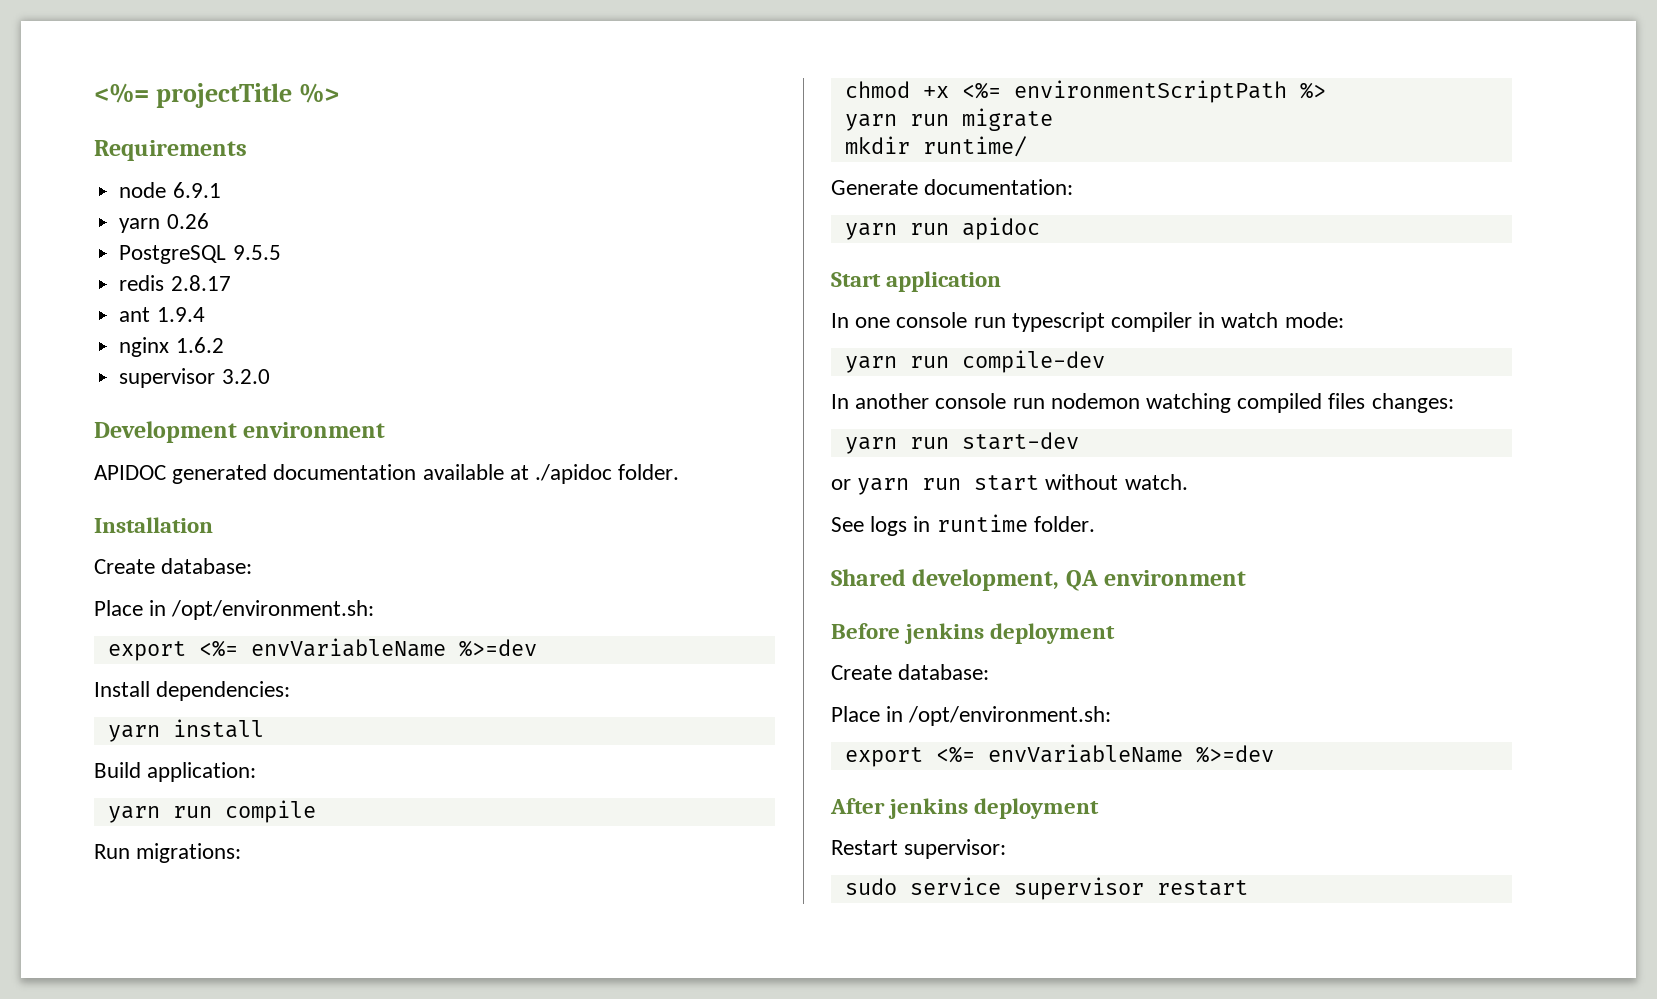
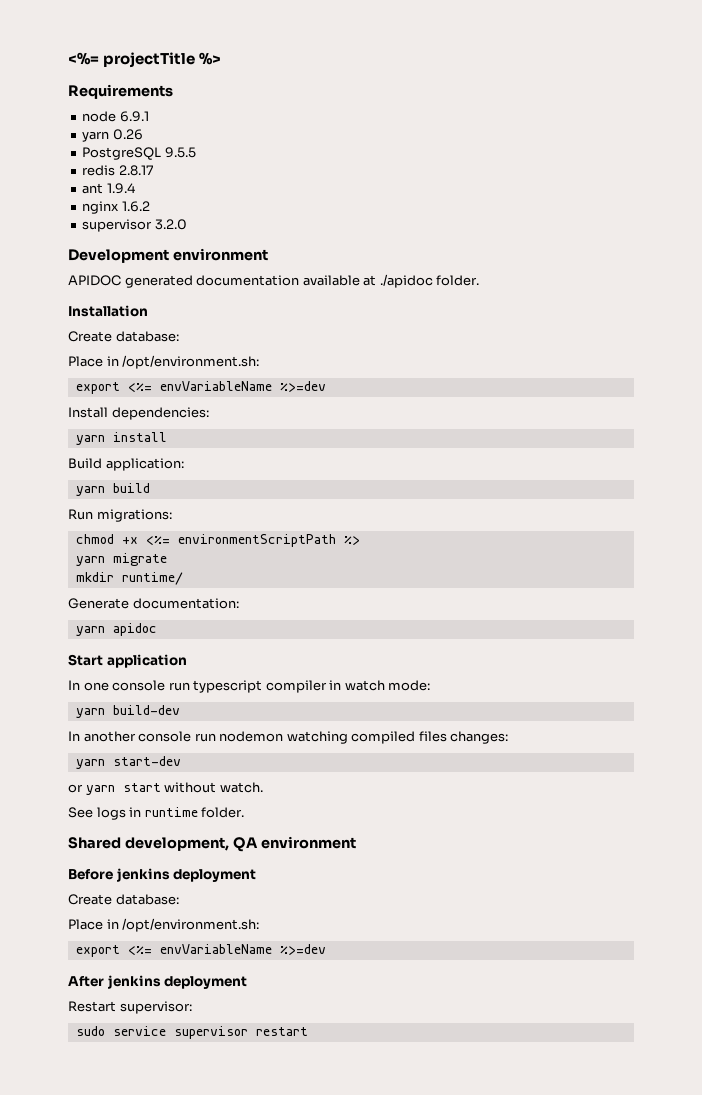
- yarn run compile
+ yarn build
- yarn run migrate
+ yarn migrate
- yarn run apidoc
+ yarn apidoc
- yarn run compile-dev
+ yarn build-dev
- yarn run start-dev
+ yarn start-dev
- or yarn run start without watch.
+ or yarn start without watch.

